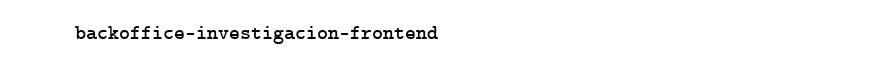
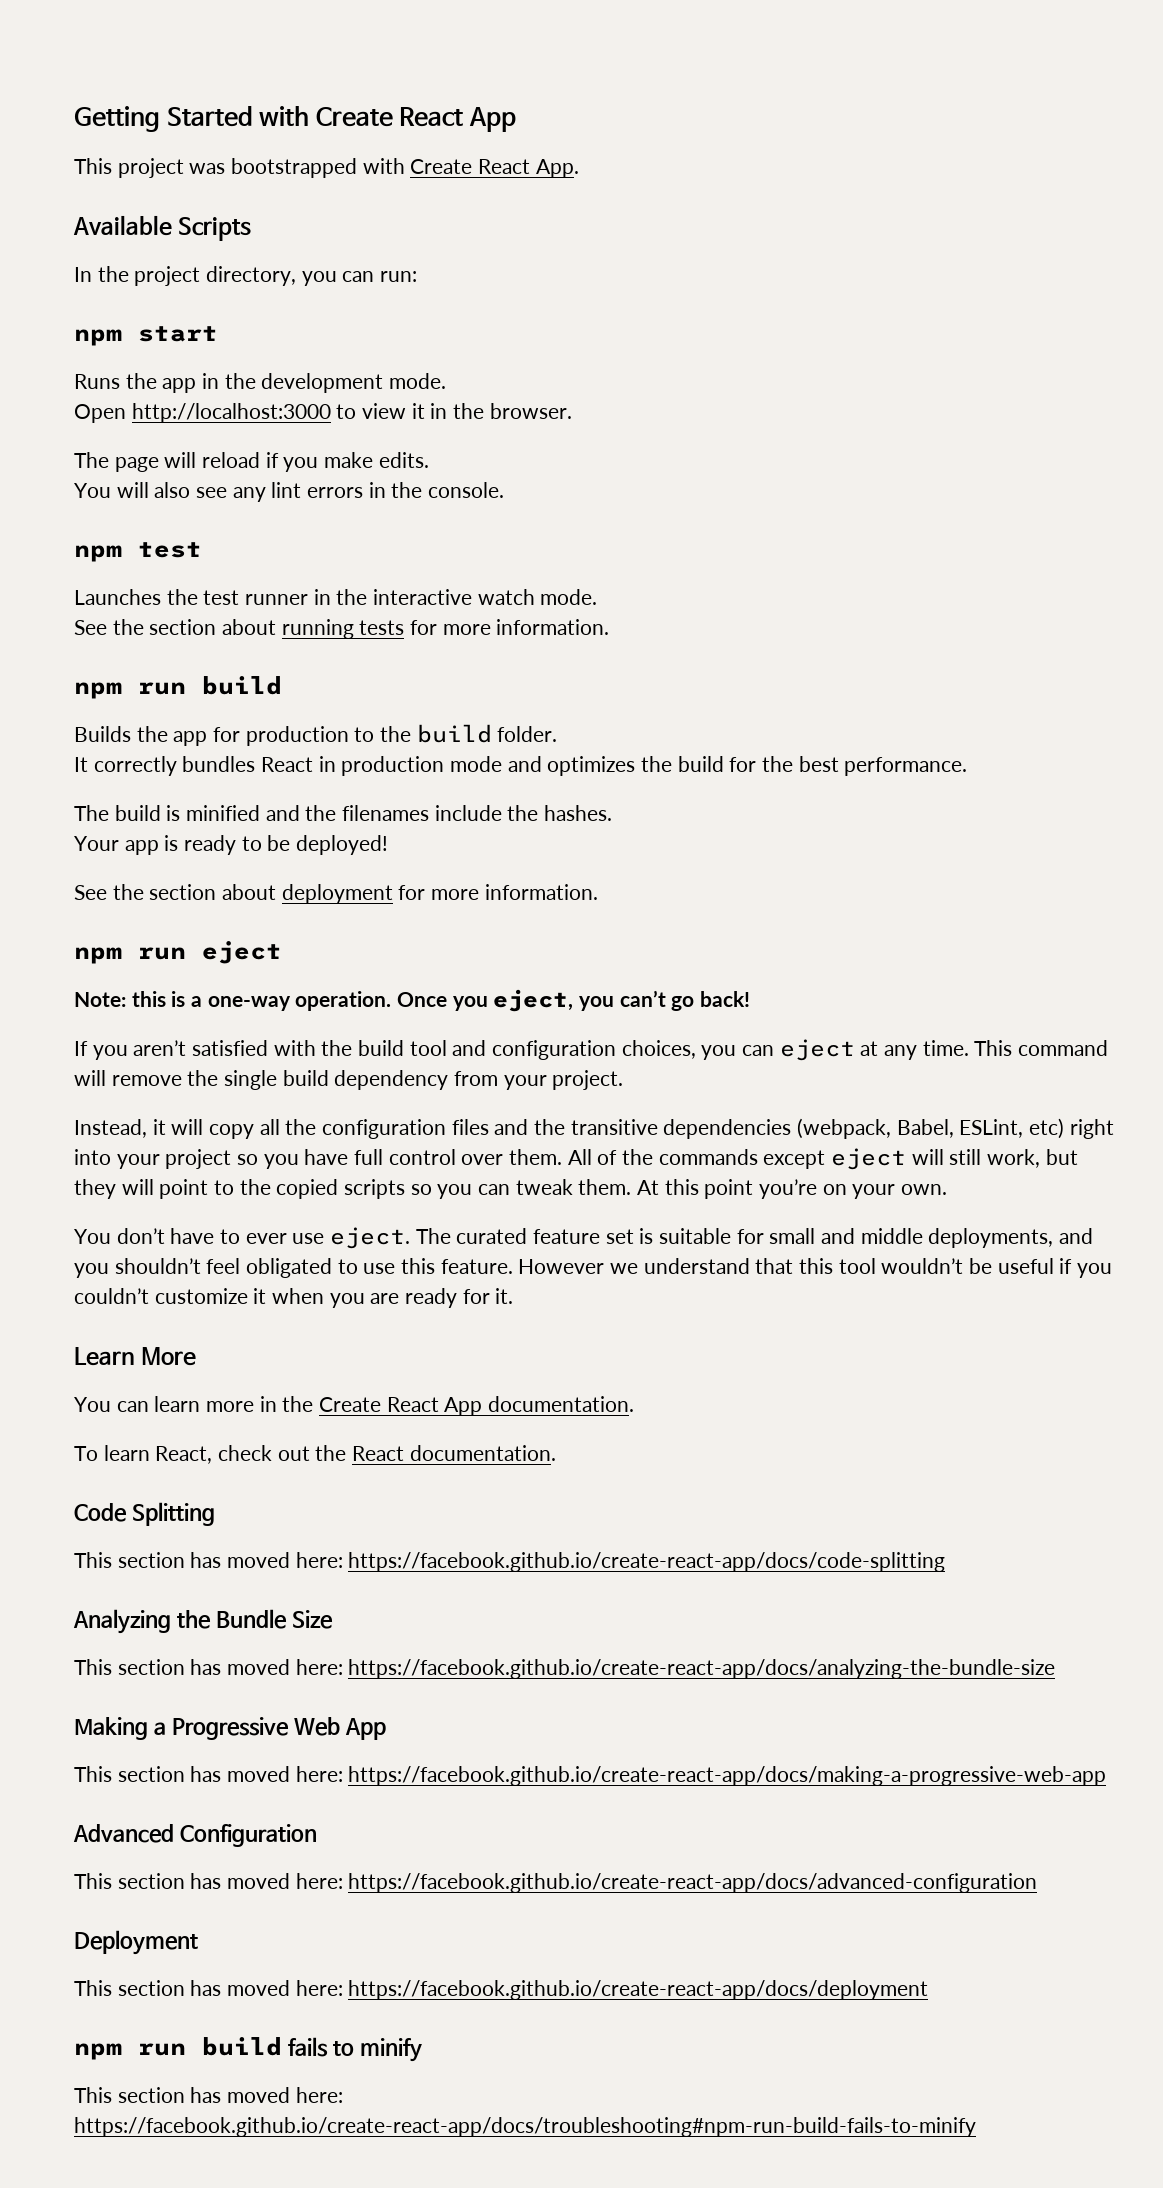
- backoffice-investigacion-frontend
+ Getting Started with Create React App
+ This project was bootstrapped with Create React App.
+ Available Scripts
+ In the project directory, you can run:
+ npm start
+ Runs the app in the development mode.
+ Open http://localhost:3000 to view it in the browser.
+ The page will reload if you make edits.
+ You will also see any lint errors in the console.
+ npm test
+ Launches the test runner in the interactive watch mode.
+ See the section about running tests for more information.
+ npm run build
+ Builds the app for production to the build folder.
+ It correctly bundles React in production mode and optimizes the build for the best performance.
+ The build is minified and the filenames include the hashes.
+ Your app is ready to be deployed!
+ See the section about deployment for more information.
+ npm run eject
+ Note: this is a one-way operation. Once you eject, you can’t go back!
+ If you aren’t satisfied with the build tool and configuration choices, you can eject at any time. This command will remove the single build dependency from your project.
+ Instead, it will copy all the configuration files and the transitive dependencies (webpack, Babel, ESLint, etc) right into your project so you have full control over them. All of the commands except eject will still work, but they will point to the copied scripts so you can tweak them. At this point you’re on your own.
+ You don’t have to ever use eject. The curated feature set is suitable for small and middle deployments, and you shouldn’t feel obligated to use this feature. However we understand that this tool wouldn’t be useful if you couldn’t customize it when you are ready for it.
+ Learn More
+ You can learn more in the Create React App documentation.
+ To learn React, check out the React documentation.
+ Code Splitting
+ This section has moved here: https://facebook.github.io/create-react-app/docs/code-splitting
+ Analyzing the Bundle Size
+ This section has moved here: https://facebook.github.io/create-react-app/docs/analyzing-the-bundle-size
+ Making a Progressive Web App
+ This section has moved here: https://facebook.github.io/create-react-app/docs/making-a-progressive-web-app
+ Advanced Configuration
+ This section has moved here: https://facebook.github.io/create-react-app/docs/advanced-configuration
+ Deployment
+ This section has moved here: https://facebook.github.io/create-react-app/docs/deployment
+ npm run build fails to minify
+ This section has moved here: https://facebook.github.io/create-react-app/docs/troubleshooting#npm-run-build-fails-to-minify

